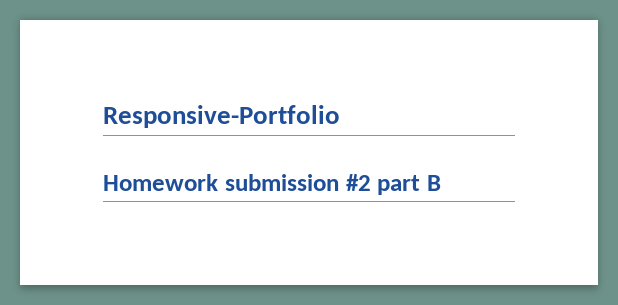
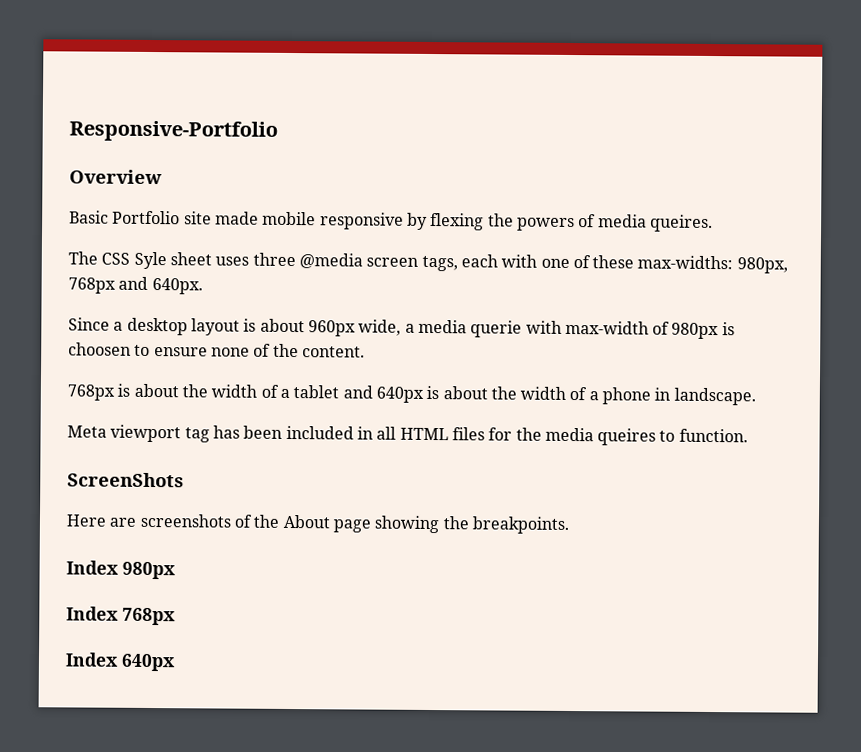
- Homework submission #2 part B
+ Overview
+ Basic Portfolio site made mobile responsive by flexing the powers of media queires.
+ The CSS Syle sheet uses three @media screen tags, each with one of these max-widths: 980px, 768px and 640px.
+ Since a desktop layout is about 960px wide, a media querie with max-width of 980px is choosen to ensure none of the content.
+ 768px is about the width of a tablet and 640px is about the width of a phone in landscape.
+ Meta viewport tag has been included in all HTML files for the media queires to function.
+ ScreenShots
+ Here are screenshots of the About page showing the breakpoints.
+ Index 980px
+ Index 768px
+ Index 640px

